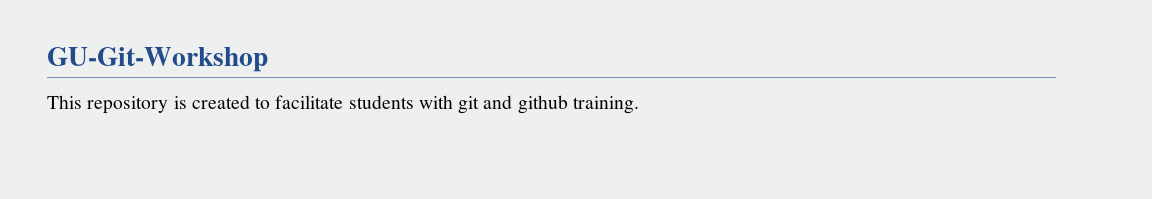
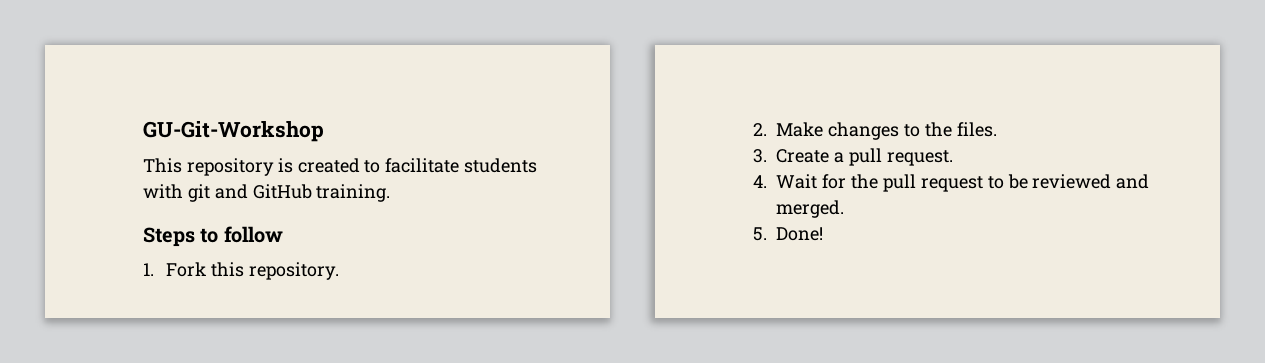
- This repository is created to facilitate students with git and github training.
+ This repository is created to facilitate students with git and GitHub training.
+ Steps to follow
+ 1. Fork this repository.
+ 2. Make changes to the files.
+ 3. Create a pull request.
+ 4. Wait for the pull request to be reviewed and merged.
+ 5. Done!

